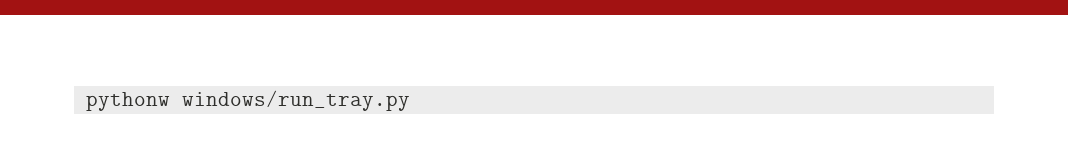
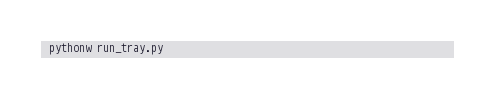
- pythonw windows/run_tray.py
+ pythonw run_tray.py

